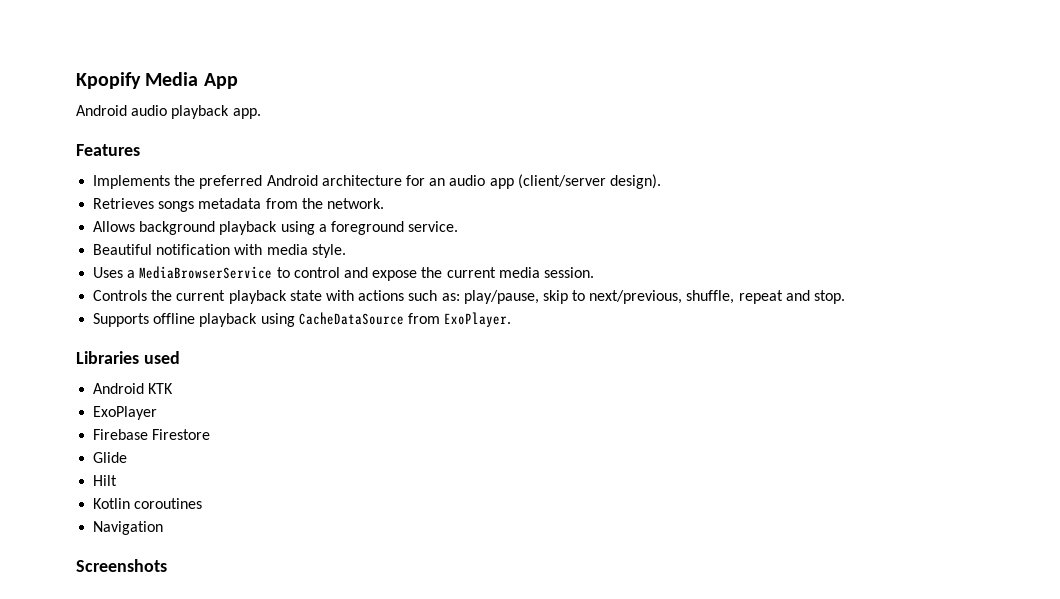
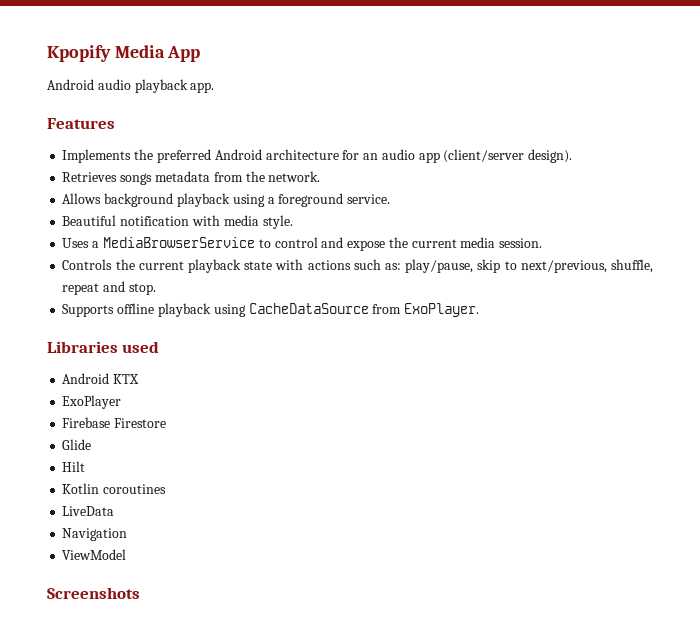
- Android KTK
+ Android KTX
+ LiveData
+ ViewModel

